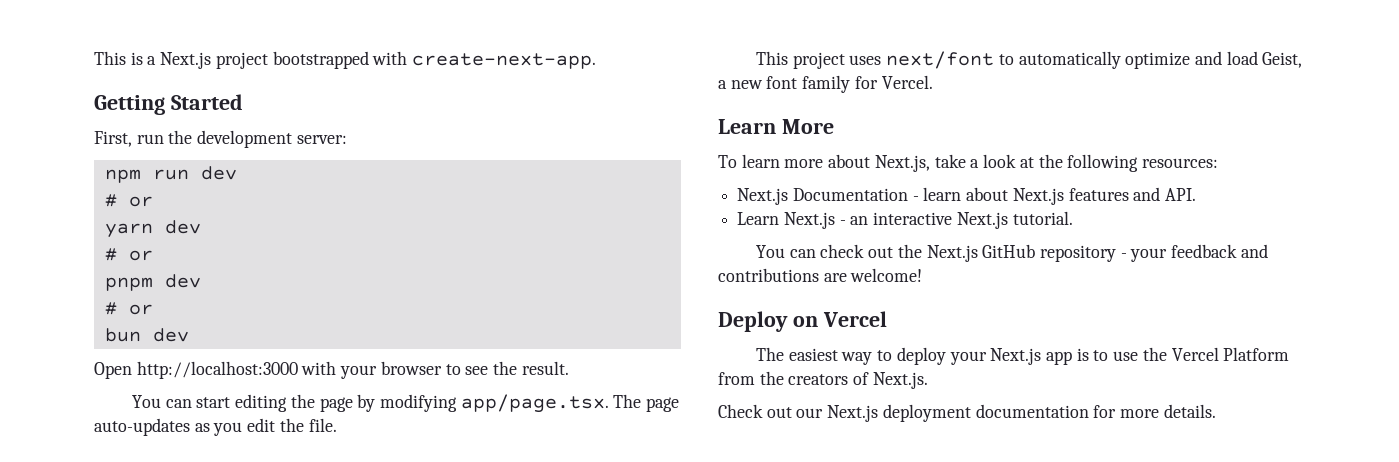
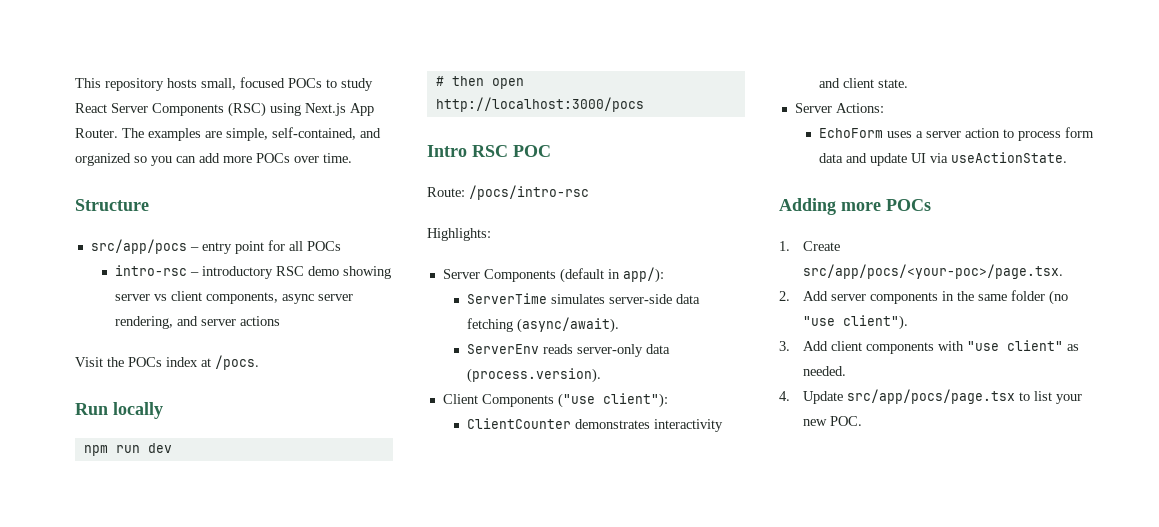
- This is a Next.js project bootstrapped with create-next-app.
- Getting Started
- First, run the development server:
+ This repository hosts small, focused POCs to study React Server Components (RSC) using Next.js App Router. The examples are simple, self‑contained, and organized so you can add more POCs over time.
+ Structure
+ src/app/pocs – entry point for all POCs
+ intro-rsc – introductory RSC demo showing server vs client components, async server rendering, and server actions
+ Visit the POCs index at /pocs.
+ Run locally
  npm run dev
- # or
- yarn dev
- # or
- pnpm dev
- # or
- bun dev
- Open http://localhost:3000 with your browser to see the result.
- You can start editing the page by modifying app/page.tsx. The page auto-updates as you edit the file.
- This project uses next/font to automatically optimize and load Geist, a new font family for Vercel.
- Learn More
- To learn more about Next.js, take a look at the following resources:
- Next.js Documentation - learn about Next.js features and API.
- Learn Next.js - an interactive Next.js tutorial.
- You can check out the Next.js GitHub repository - your feedback and contributions are welcome!
- Deploy on Vercel
- The easiest way to deploy your Next.js app is to use the Vercel Platform from the creators of Next.js.
- Check out our Next.js deployment documentation for more details.
+ # then open http://localhost:3000/pocs
+ Intro RSC POC
+ Route: /pocs/intro-rsc
+ Highlights:
+ Server Components (default in app/):
+ ServerTime simulates server‑side data fetching (async/await).
+ ServerEnv reads server‑only data (process.version).
+ Client Components ("use client"):
+ ClientCounter demonstrates interactivity and client state.
+ Server Actions:
+ EchoForm uses a server action to process form data and update UI via useActionState.
+ Adding more POCs
+ 1. Create src/app/pocs/<your-poc>/page.tsx.
+ 2. Add server components in the same folder (no "use client").
+ 3. Add client components with "use client" as needed.
+ 4. Update src/app/pocs/page.tsx to list your new POC.

